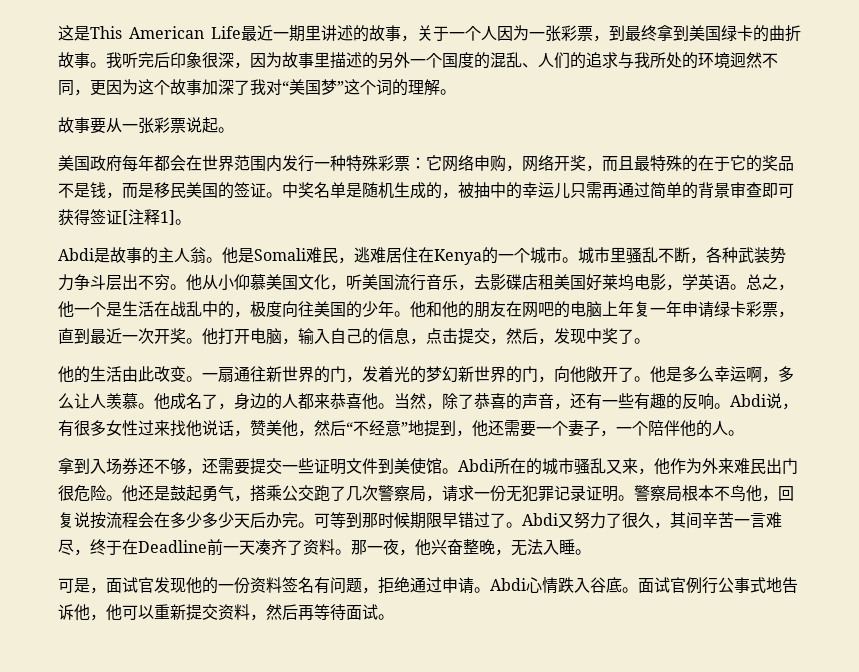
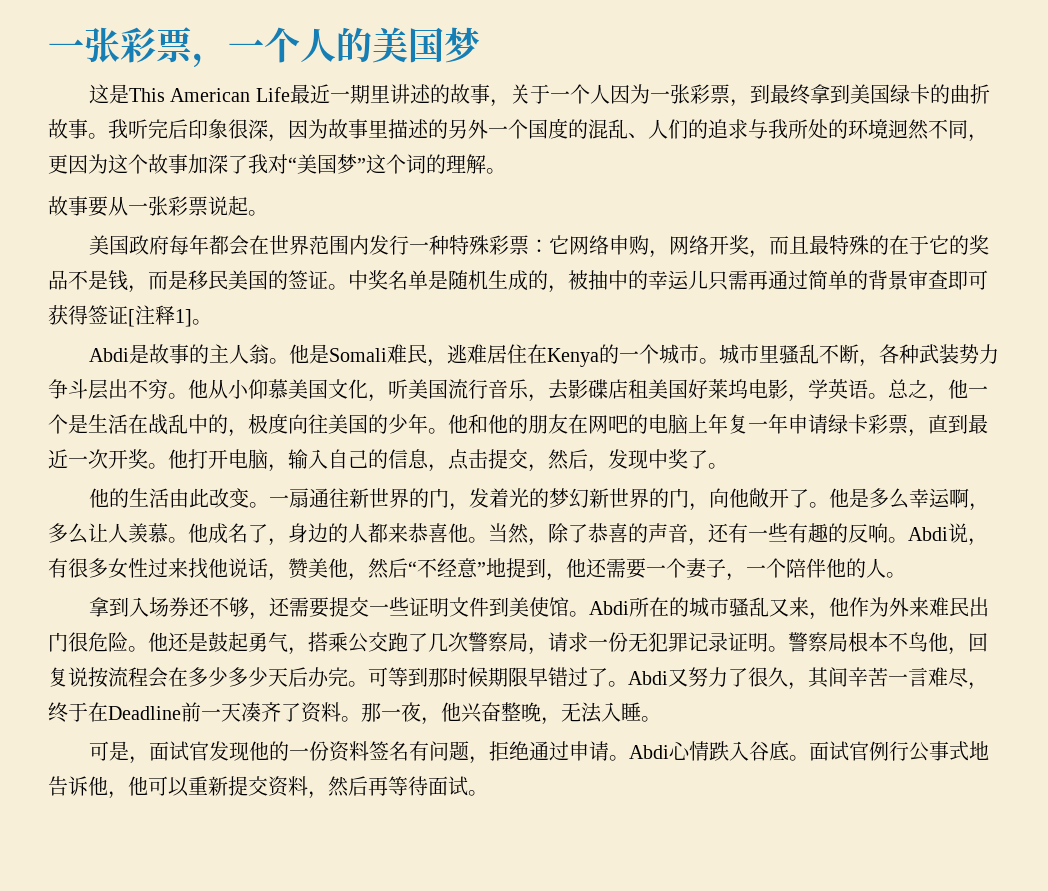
+ 一张彩票，一个人的美国梦

